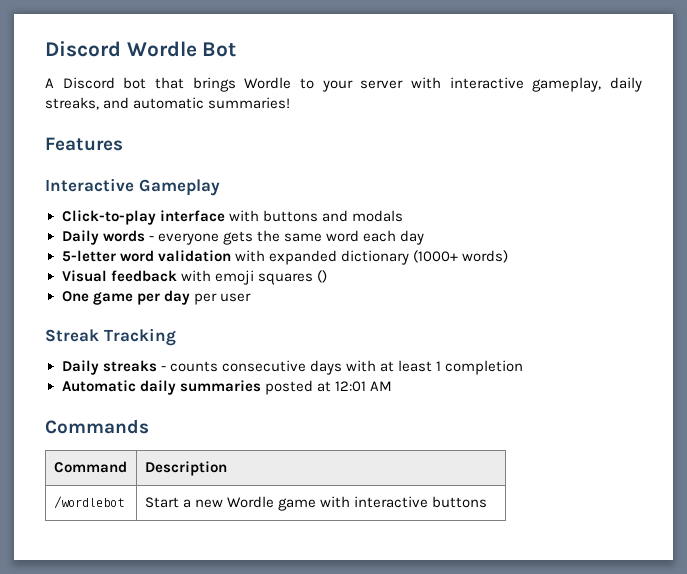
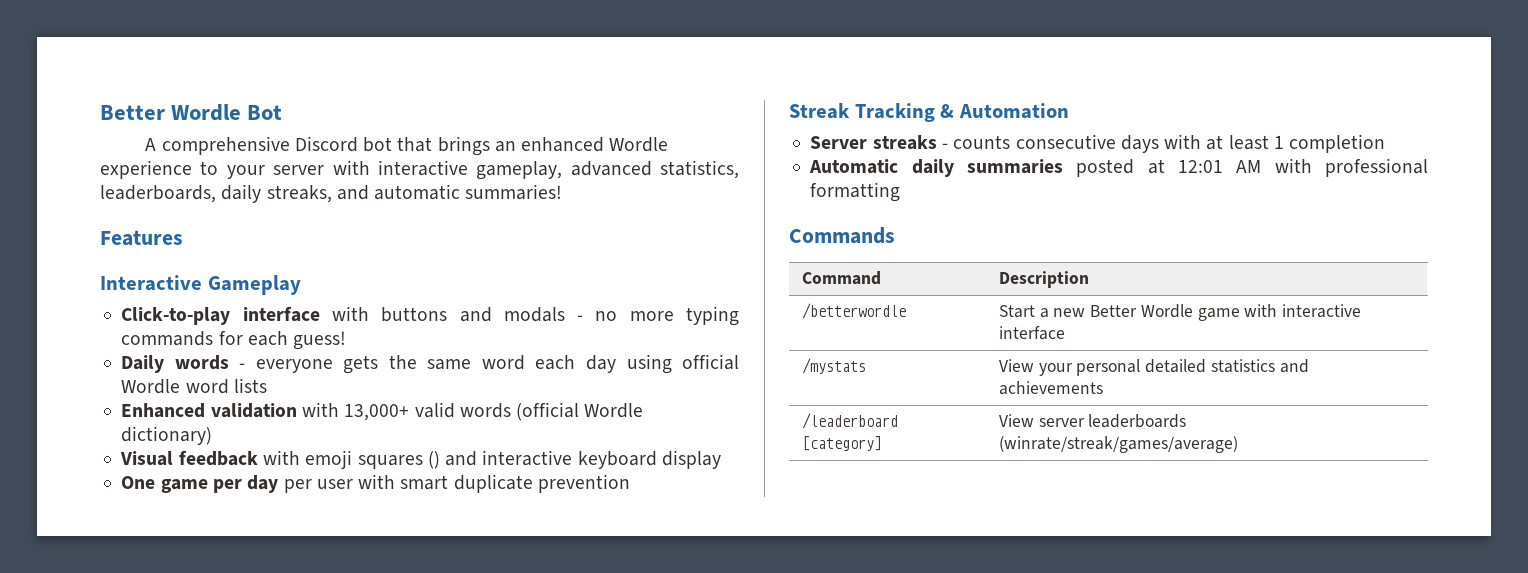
- Discord Wordle Bot
+ Better Wordle Bot
- A Discord bot that brings Wordle to your server with interactive gameplay, daily streaks, and automatic summaries!
+ A comprehensive Discord bot that brings an enhanced Wordle experience to your server with interactive gameplay, advanced statistics, leaderboards, daily streaks, and automatic summaries!
- Click-to-play interface with buttons and modals
+ Click-to-play interface with buttons and modals - no more typing commands for each guess!
- Daily words - everyone gets the same word each day
- 5-letter word validation with expanded dictionary (1000+ words)
+ Daily words - everyone gets the same word each day using official Wordle word lists
+ Enhanced validation with 13,000+ valid words (official Wordle dictionary)
- Visual feedback with emoji squares ()
+ Visual feedback with emoji squares () and interactive keyboard display
- One game per day per user
+ One game per day per user with smart duplicate prevention
- Streak Tracking
- Daily streaks - counts consecutive days with at least 1 completion
+ Streak Tracking & Automation
+ Server streaks - counts consecutive days with at least 1 completion
- Automatic daily summaries posted at 12:01 AM
+ Automatic daily summaries posted at 12:01 AM with professional formatting
- /wordlebot | Start a new Wordle game with interactive buttons
+ /betterwordle | Start a new Better Wordle game with interactive interface
+ /mystats | View your personal detailed statistics and achievements
+ /leaderboard [category] | View server leaderboards (winrate/streak/games/average)

